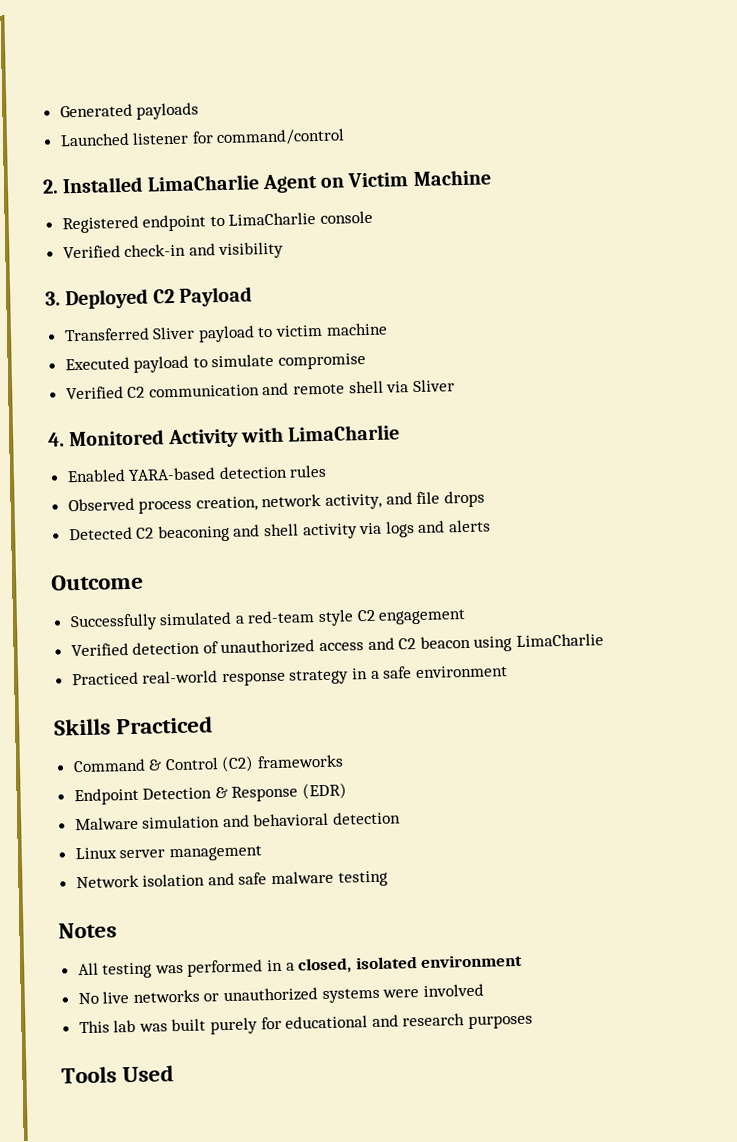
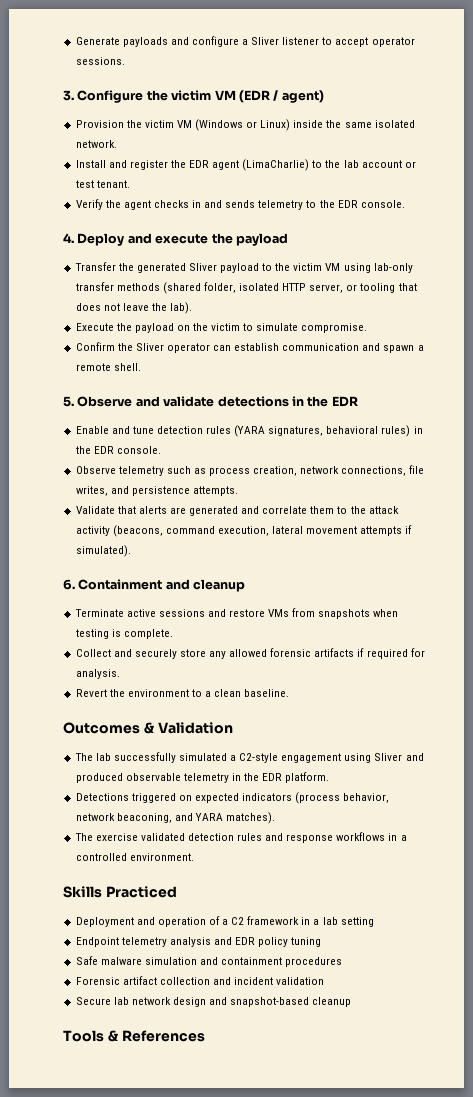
- Generated payloads
- Launched listener for command/control
- 2. Installed LimaCharlie Agent on Victim Machine
- Registered endpoint to LimaCharlie console
- Verified check-in and visibility
- 3. Deployed C2 Payload
- Transferred Sliver payload to victim machine
- Executed payload to simulate compromise
- Verified C2 communication and remote shell via Sliver
- 4. Monitored Activity with LimaCharlie
- Enabled YARA-based detection rules
- Observed process creation, network activity, and file drops
- Detected C2 beaconing and shell activity via logs and alerts
- Outcome
- Successfully simulated a red-team style C2 engagement
- Verified detection of unauthorized access and C2 beacon using LimaCharlie
- Practiced real-world response strategy in a safe environment
+ Generate payloads and configure a Sliver listener to accept operator sessions.
+ 3. Configure the victim VM (EDR / agent)
+ Provision the victim VM (Windows or Linux) inside the same isolated network.
+ Install and register the EDR agent (LimaCharlie) to the lab account or test tenant.
+ Verify the agent checks in and sends telemetry to the EDR console.
+ 4. Deploy and execute the payload
+ Transfer the generated Sliver payload to the victim VM using lab-only transfer methods (shared folder, isolated HTTP server, or tooling that does not leave the lab).
+ Execute the payload on the victim to simulate compromise.
+ Confirm the Sliver operator can establish communication and spawn a remote shell.
+ 5. Observe and validate detections in the EDR
+ Enable and tune detection rules (YARA signatures, behavioral rules) in the EDR console.
+ Observe telemetry such as process creation, network connections, file writes, and persistence attempts.
+ Validate that alerts are generated and correlate them to the attack activity (beacons, command execution, lateral movement attempts if simulated).
+ 6. Containment and cleanup
+ Terminate active sessions and restore VMs from snapshots when testing is complete.
+ Collect and securely store any allowed forensic artifacts if required for analysis.
+ Revert the environment to a clean baseline.
+ Outcomes & Validation
+ The lab successfully simulated a C2-style engagement using Sliver and produced observable telemetry in the EDR platform.
+ Detections triggered on expected indicators (process behavior, network beaconing, and YARA matches).
+ The exercise validated detection rules and response workflows in a controlled environment.
  Skills Practiced
- Command & Control (C2) frameworks
- Endpoint Detection & Response (EDR)
- Malware simulation and behavioral detection
- Linux server management
- Network isolation and safe malware testing
- Notes
- All testing was performed in a closed, isolated environment
- No live networks or unauthorized systems were involved
- This lab was built purely for educational and research purposes
+ Deployment and operation of a C2 framework in a lab setting
+ Endpoint telemetry analysis and EDR policy tuning
+ Safe malware simulation and containment procedures
+ Forensic artifact collection and incident validation
+ Secure lab network design and snapshot-based cleanup
- Tools Used
+ Tools & References

